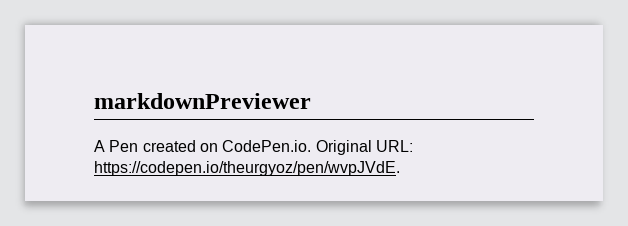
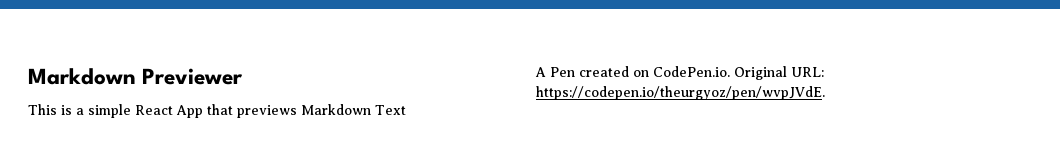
- markdownPreviewer
+ Markdown Previewer
+ This is a simple React App that previews Markdown Text

